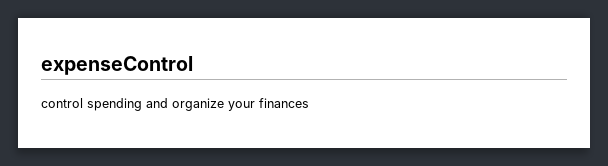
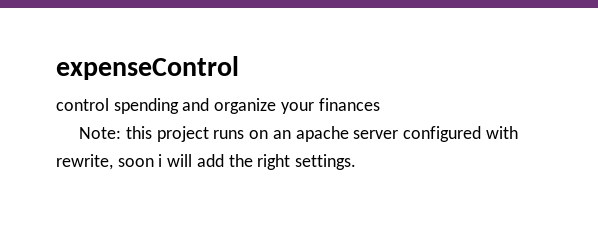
+ Note: this project runs on an apache server configured with rewrite, soon i will add the right settings.

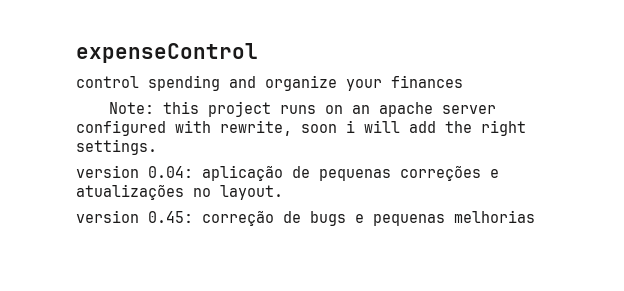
+ version 0.04: aplicação de pequenas correções e atualizações no layout.
+ version 0.45: correção de bugs e pequenas melhorias

